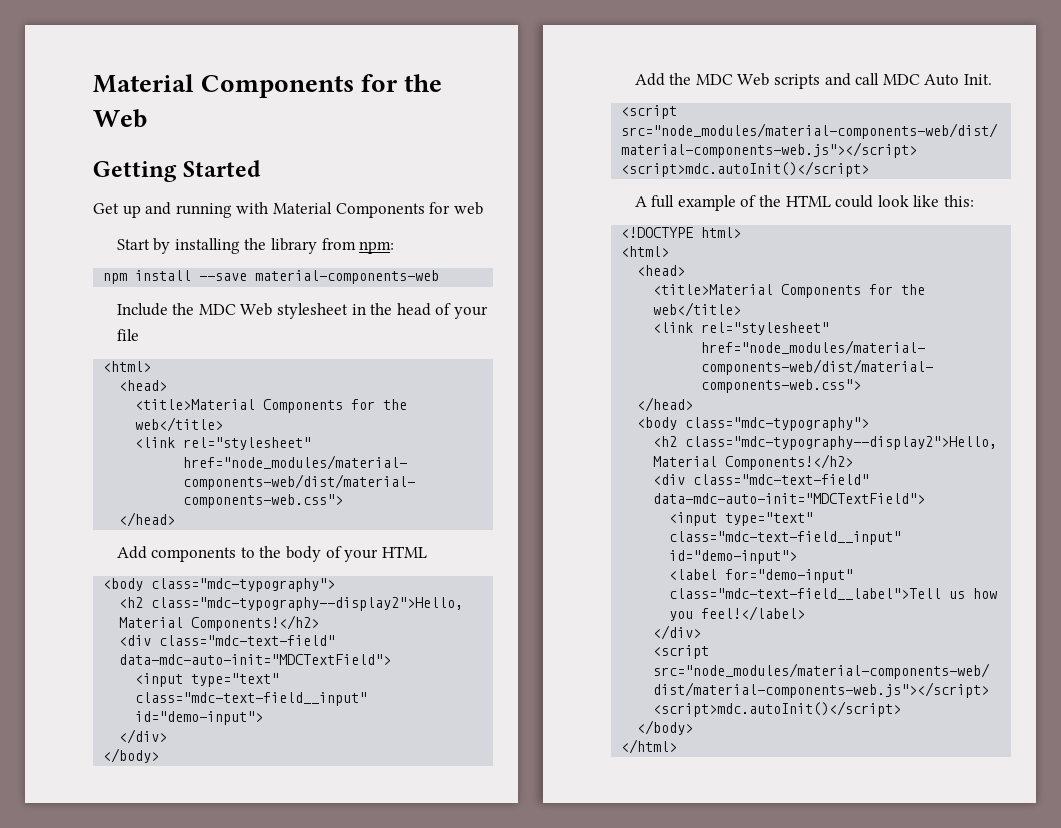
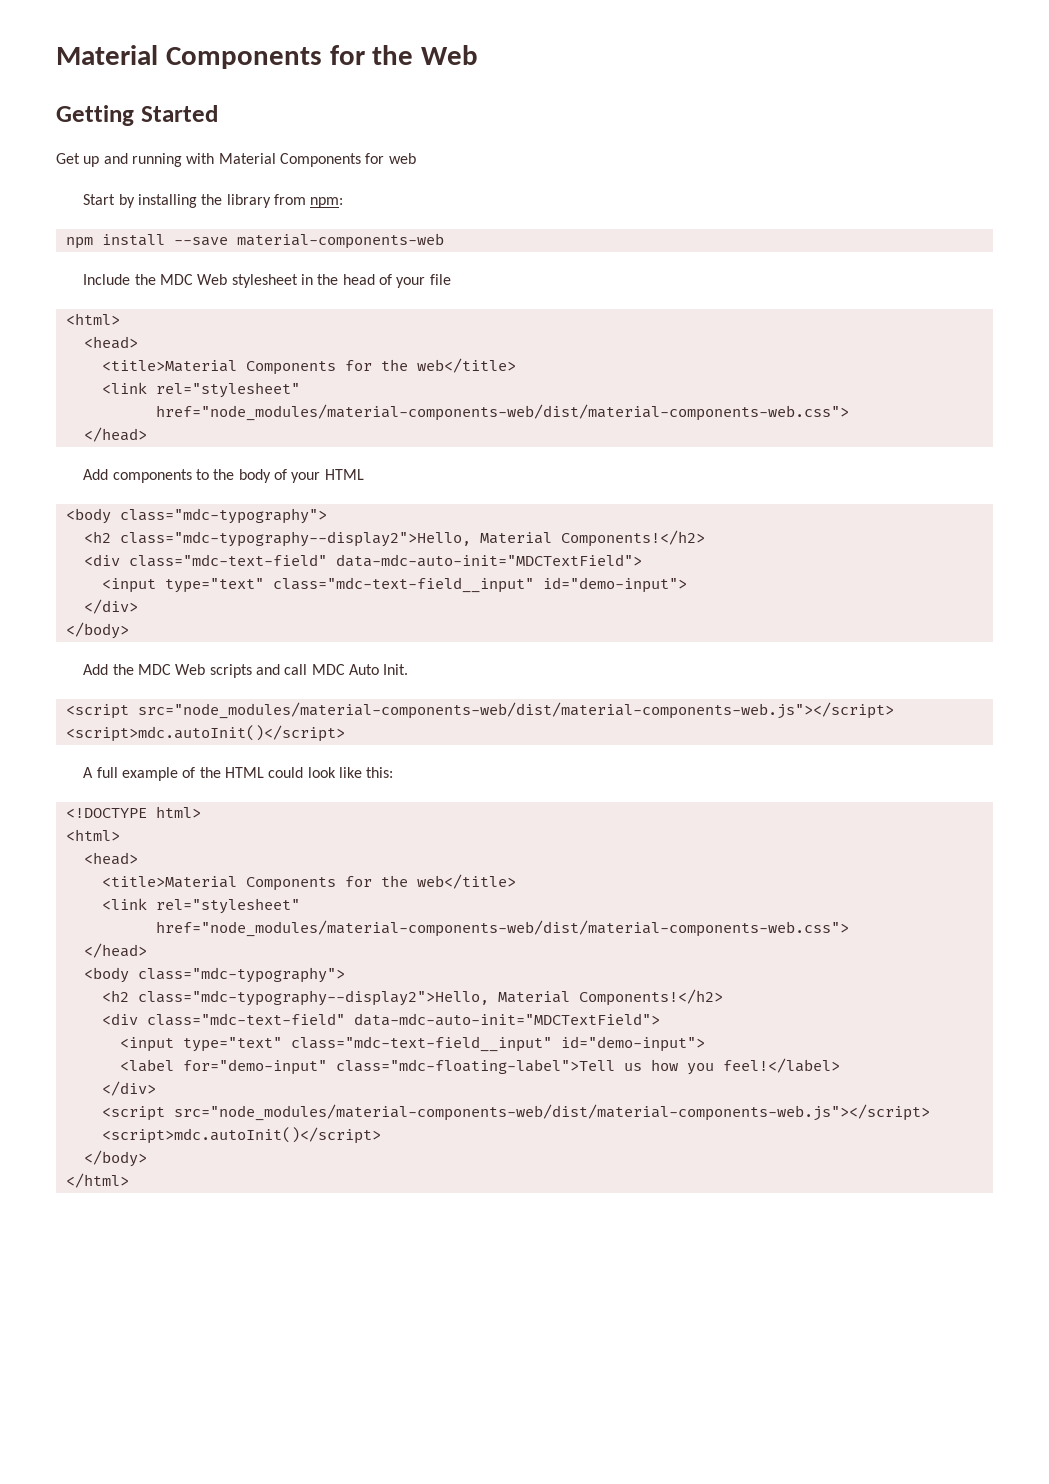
- <label for="demo-input" class="mdc-text-field__label">Tell us how you feel!</label>
+ <label for="demo-input" class="mdc-floating-label">Tell us how you feel!</label>

